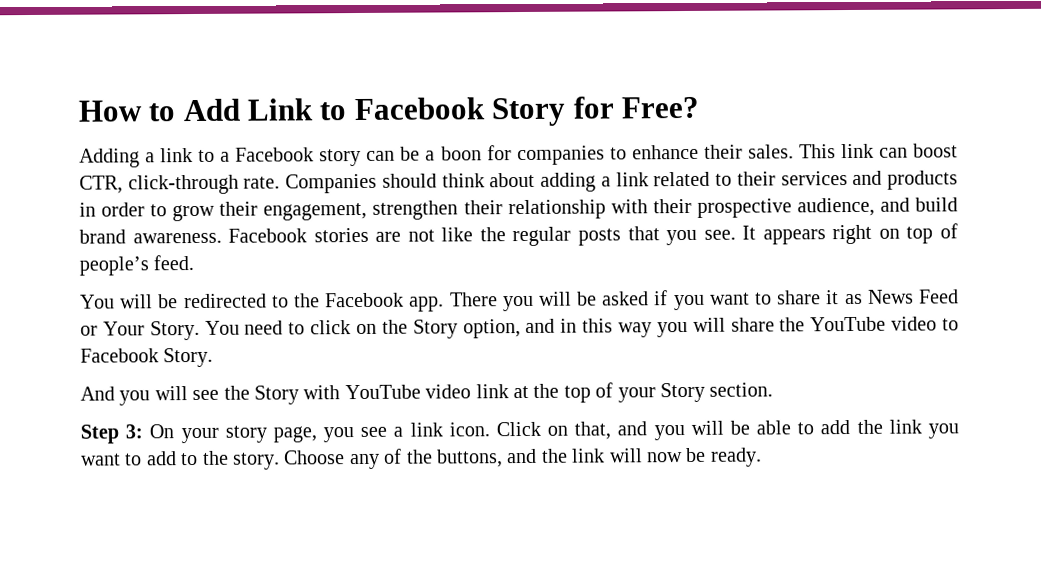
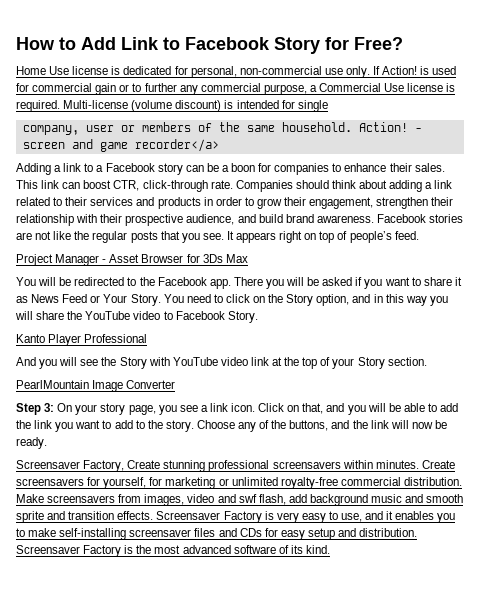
+ Home Use license is dedicated for personal, non-commercial use only. If Action! is used for commercial gain or to further any commercial purpose, a Commercial Use license is required. Multi-license (volume discount) is intended for single
+ company, user or members of the same household. Action! - screen and game recorder</a>
+ Project Manager - Asset Browser for 3Ds Max
+ Kanto Player Professional
+ PearlMountain Image Converter
+ Screensaver Factory, Create stunning professional screensavers within minutes. Create screensavers for yourself, for marketing or unlimited royalty-free commercial distribution. Make screensavers from images, video and swf flash, add background music and smooth sprite and transition effects. Screensaver Factory is very easy to use, and it enables you to make self-installing screensaver files and CDs for easy setup and distribution. Screensaver Factory is the most advanced software of its kind.

